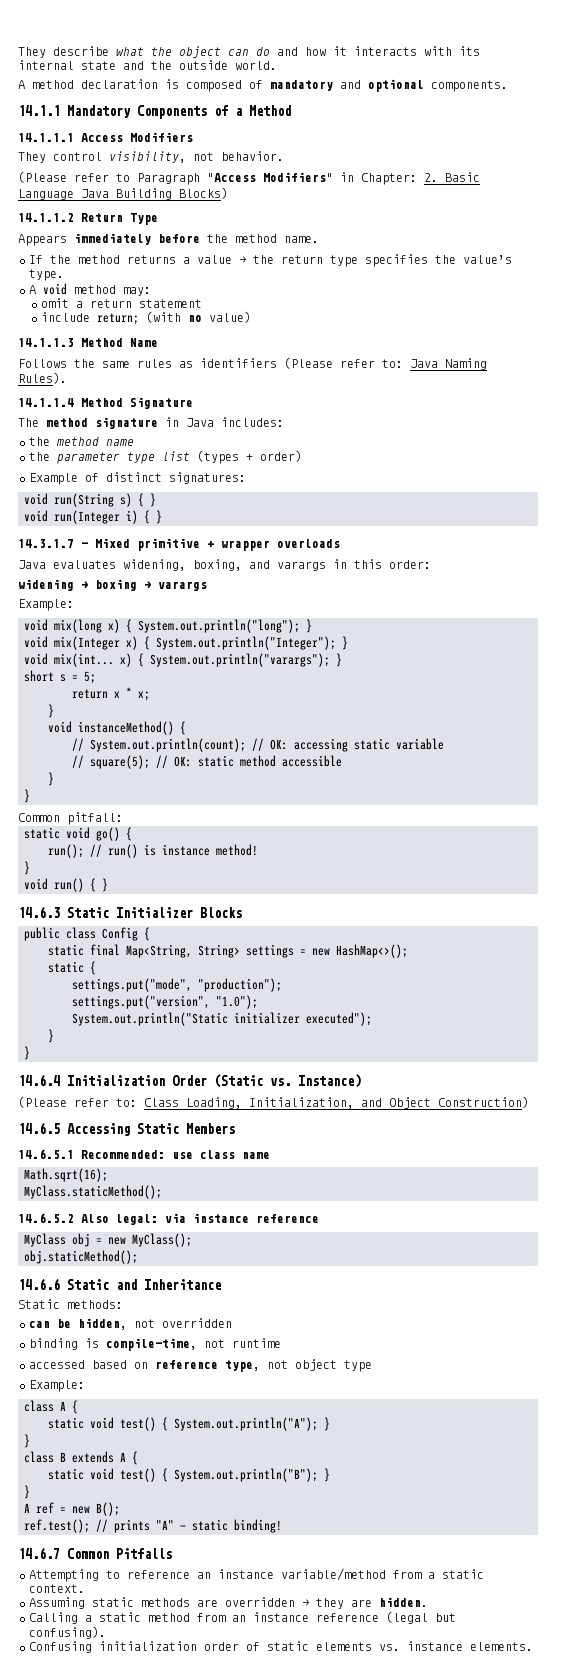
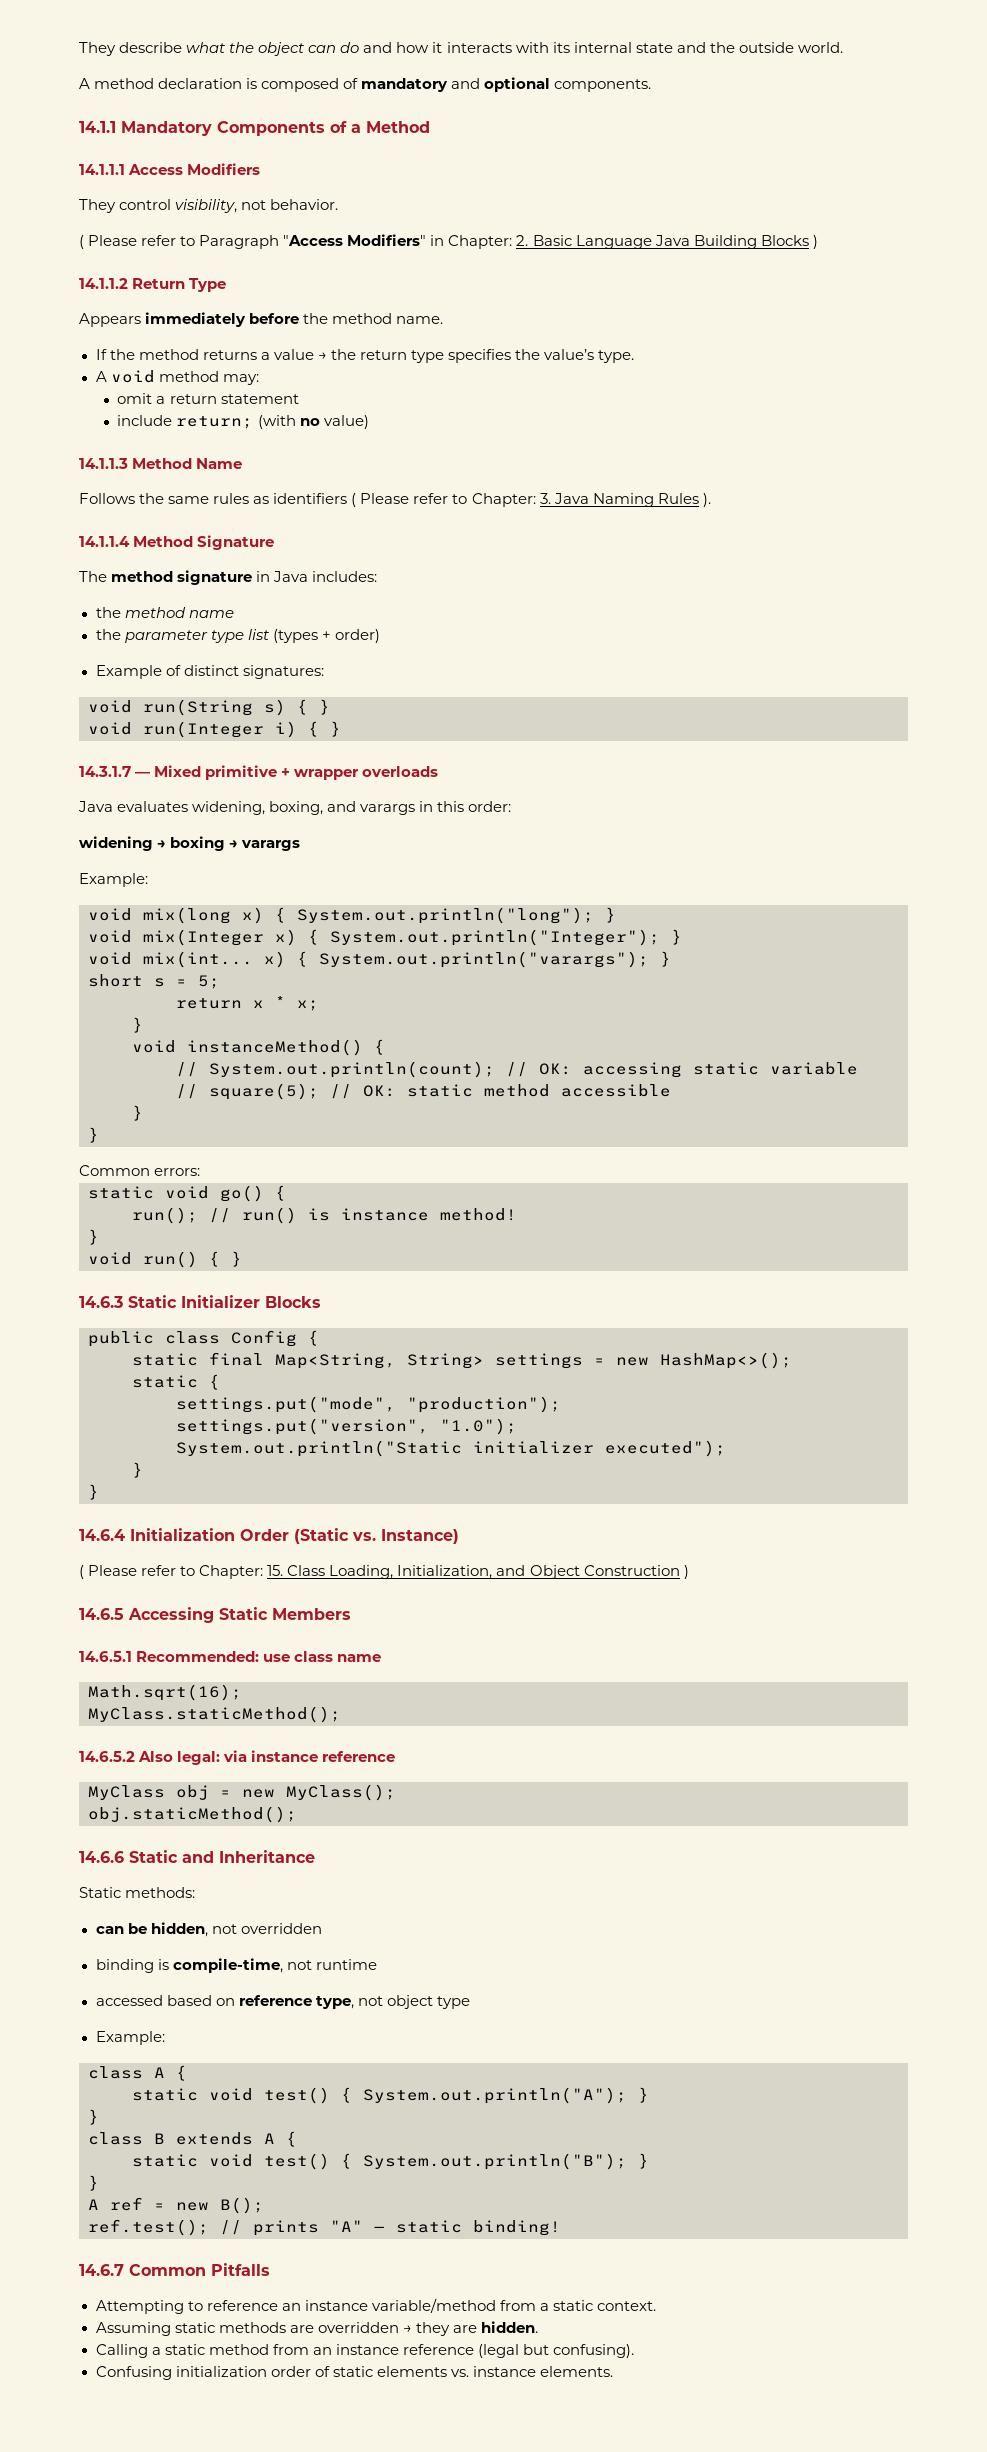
- (Please refer to Paragraph "Access Modifiers" in Chapter: 2. Basic Language Java Building Blocks)
+ ( Please refer to Paragraph "Access Modifiers" in Chapter: 2. Basic Language Java Building Blocks )
- Follows the same rules as identifiers (Please refer to: Java Naming Rules).
+ Follows the same rules as identifiers ( Please refer to Chapter: 3. Java Naming Rules ).
- Common pitfall:
+ Common errors:
- (Please refer to: Class Loading, Initialization, and Object Construction)
+ ( Please refer to Chapter: 15. Class Loading, Initialization, and Object Construction )

